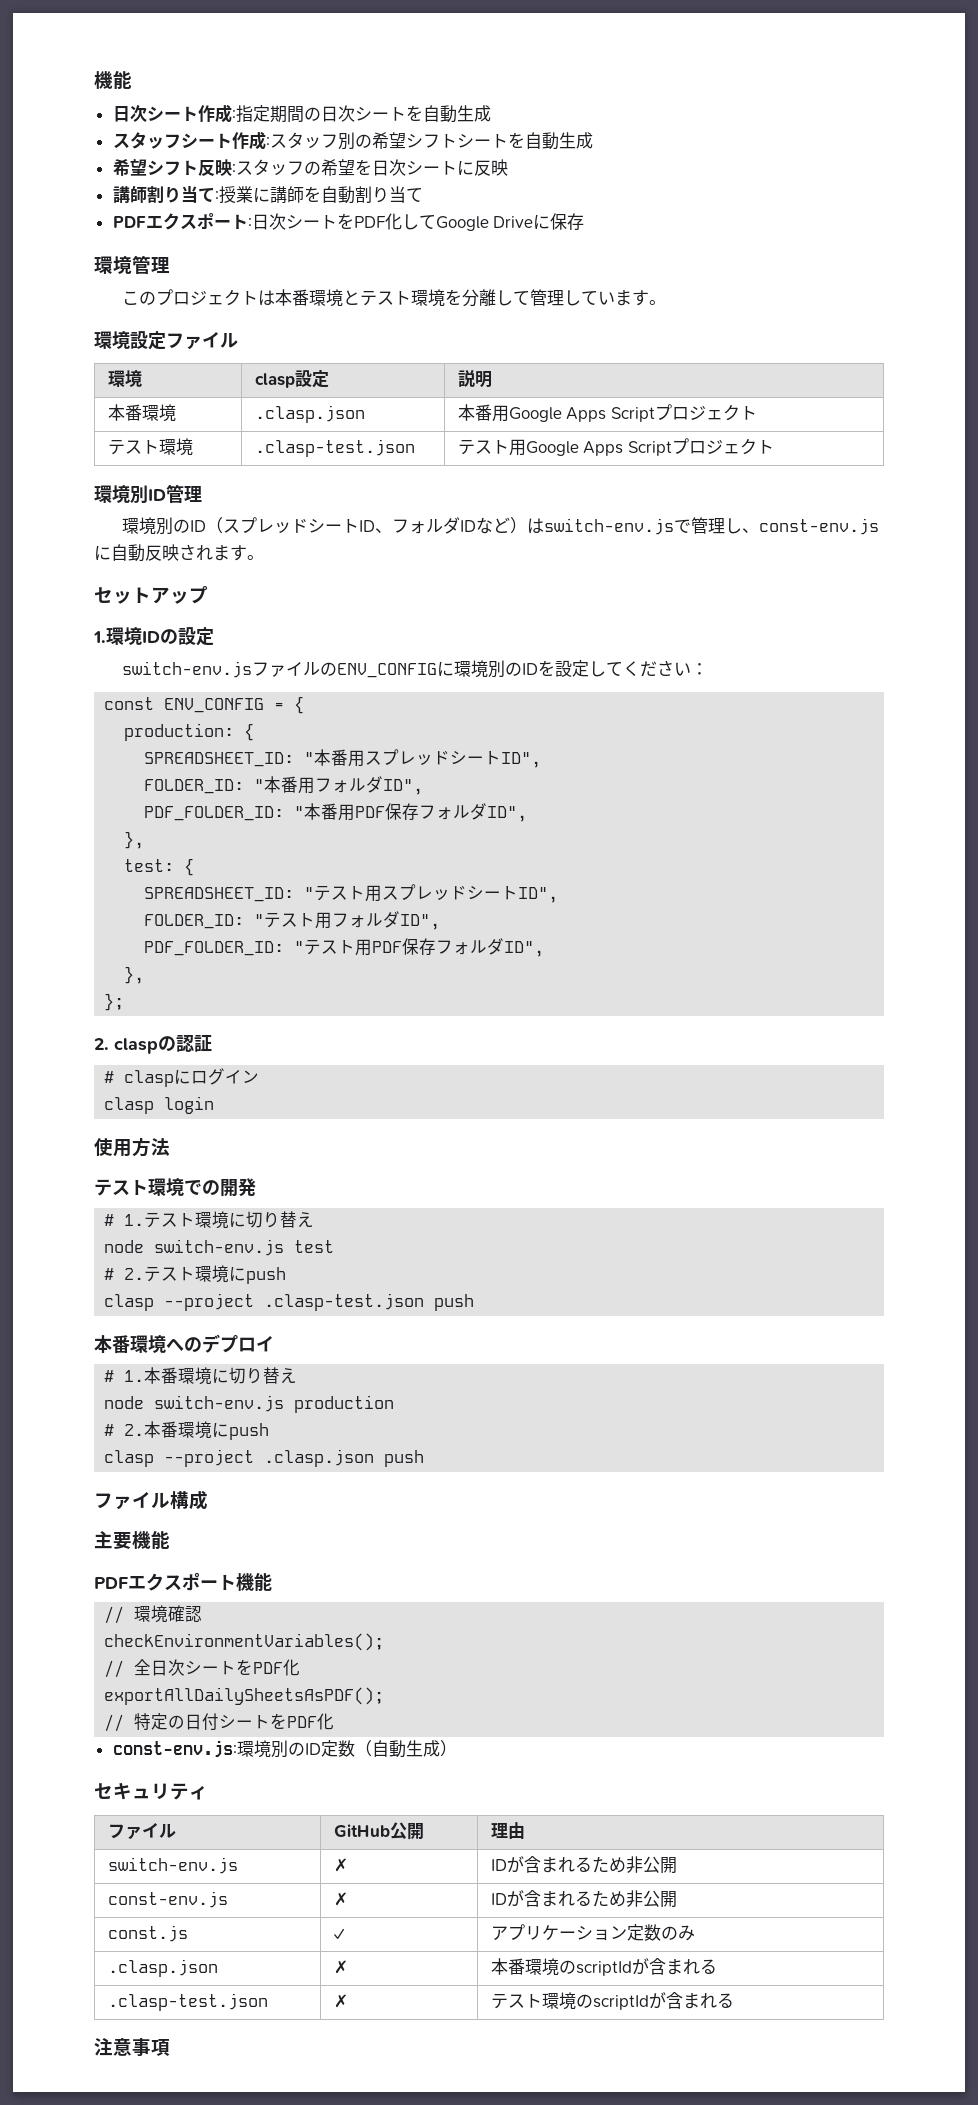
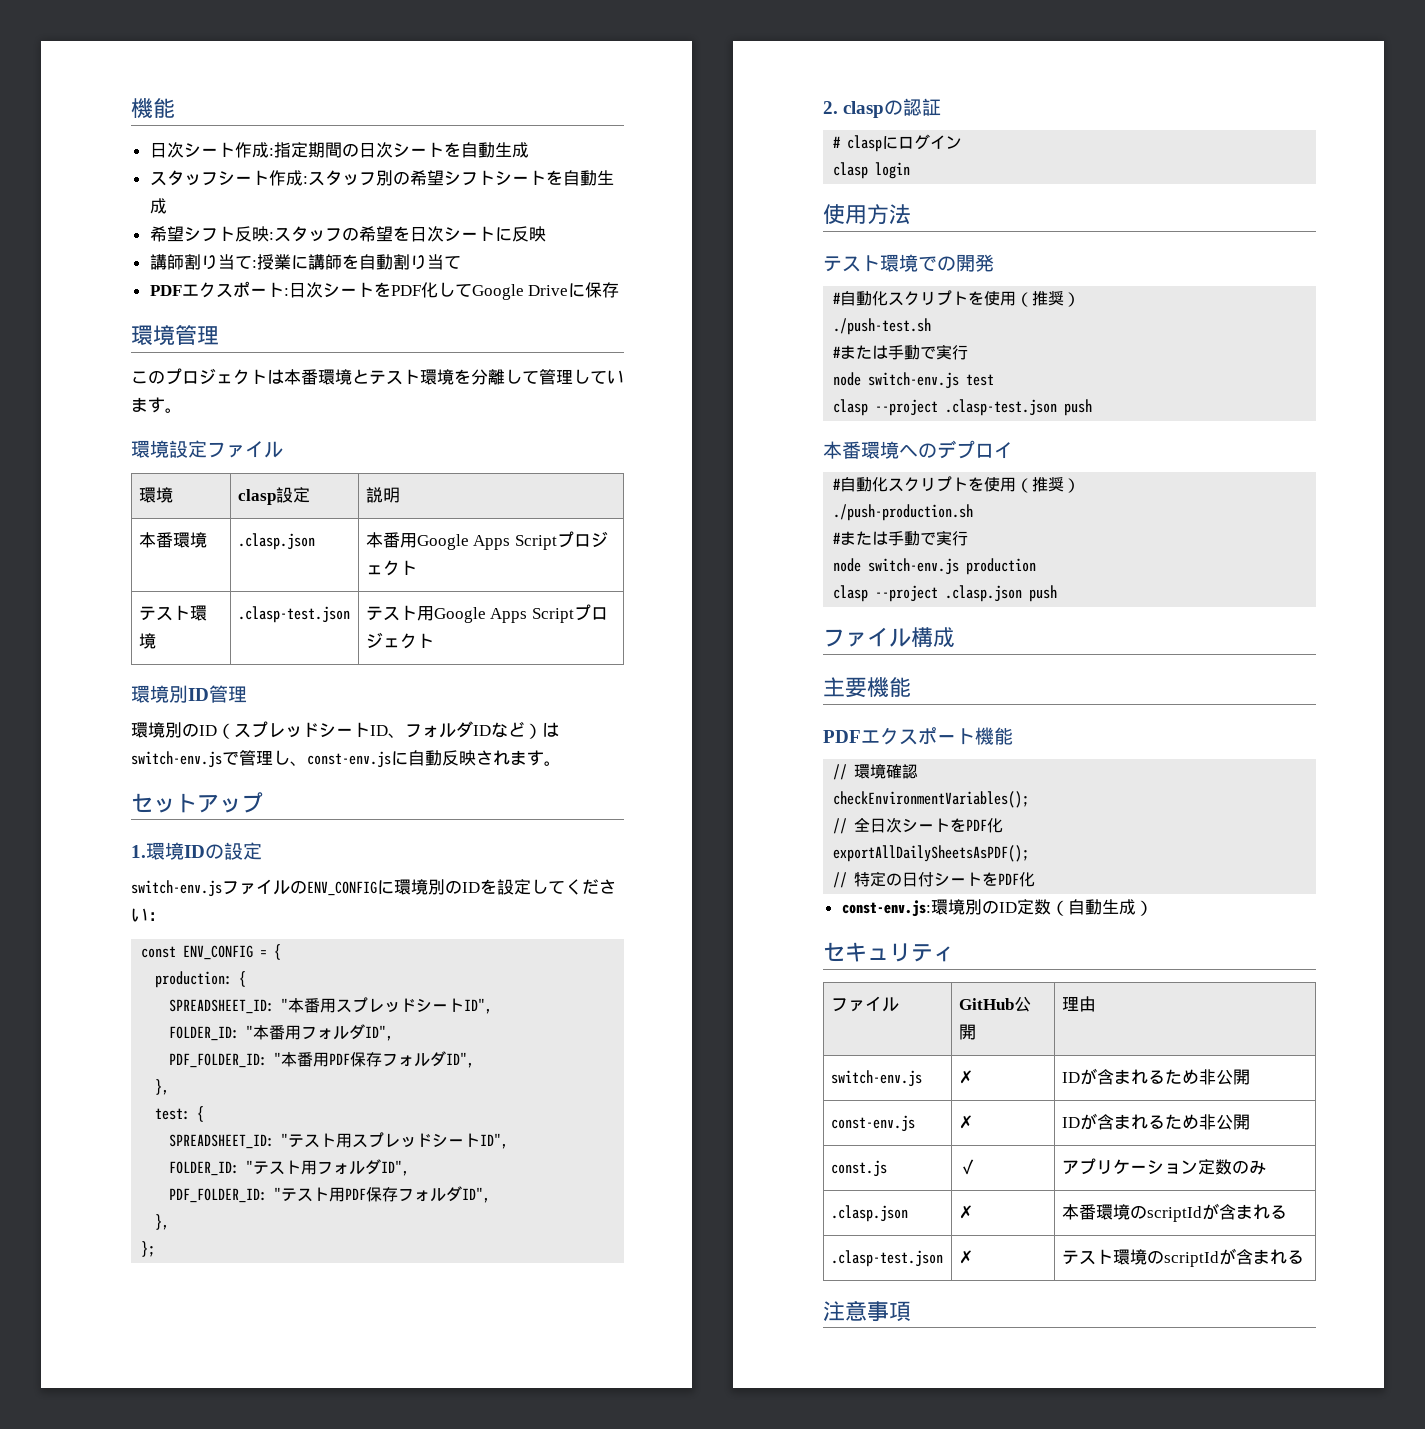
  テスト環境での開発
- # 1.テスト環境に切り替え
+ #自動化スクリプトを使用（推奨）
+ ./push-test.sh
+ #または手動で実行
  node switch-env.js test
- # 2.テスト環境にpush
  本番環境へのデプロイ
- # 1.本番環境に切り替え
+ #自動化スクリプトを使用（推奨）
+ ./push-production.sh
+ #または手動で実行
  node switch-env.js production
- # 2.本番環境にpush

